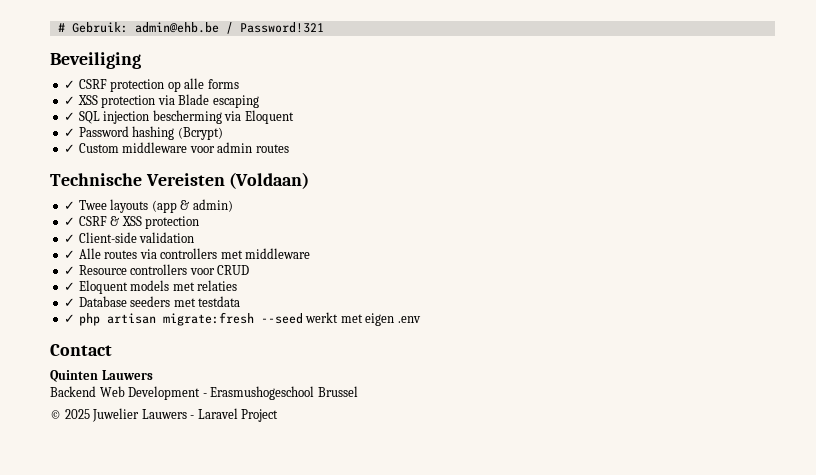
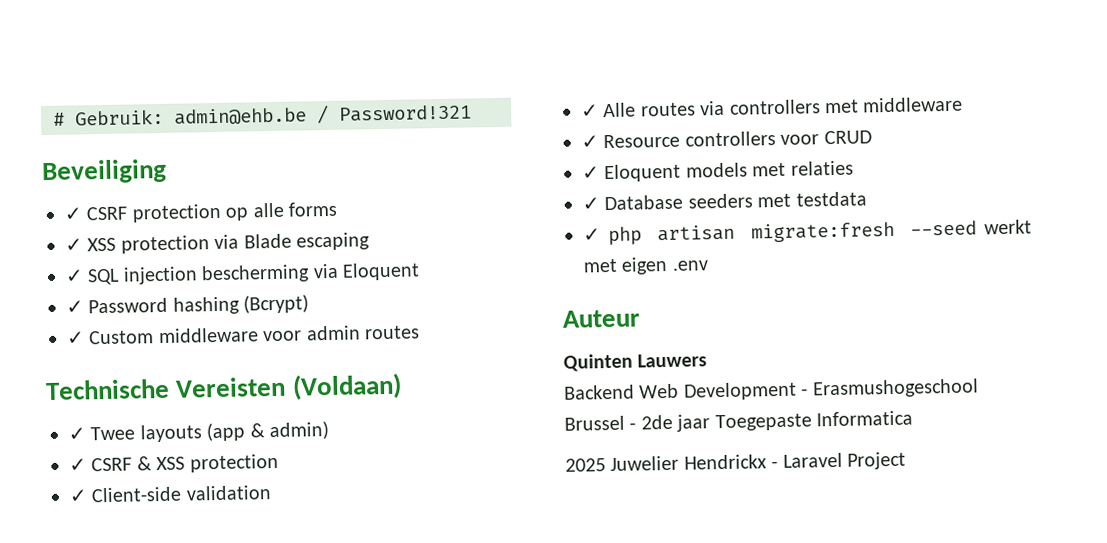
- Contact
+ Auteur
- Backend Web Development - Erasmushogeschool Brussel
- © 2025 Juwelier Lauwers - Laravel Project
+ Backend Web Development - Erasmushogeschool Brussel - 2de jaar Toegepaste Informatica
+ 2025 Juwelier Hendrickx - Laravel Project

